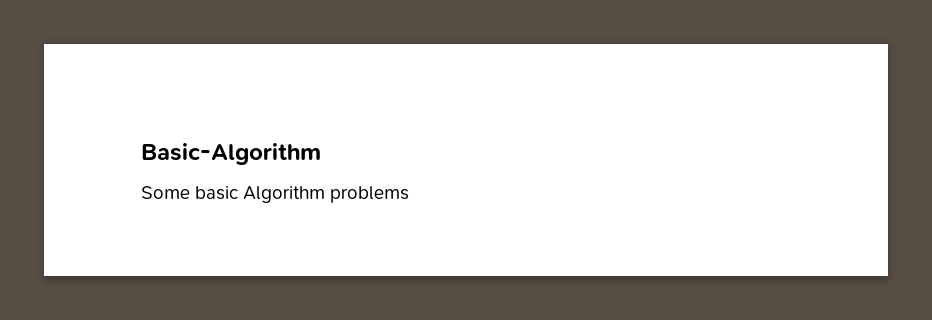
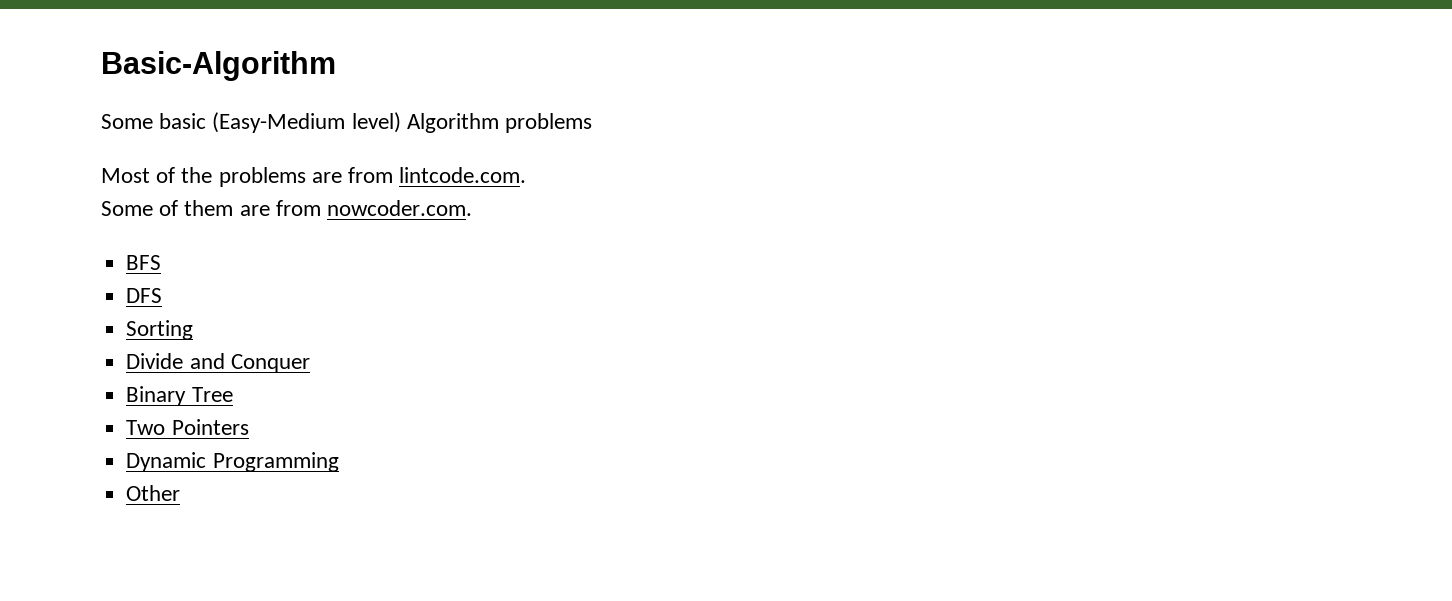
- Some basic Algorithm problems
+ Some basic (Easy-Medium level) Algorithm problems
+ Most of the problems are from lintcode.com.
+ Some of them are from nowcoder.com.
+ BFS
+ DFS
+ Sorting
+ Divide and Conquer
+ Binary Tree
+ Two Pointers
+ Dynamic Programming
+ Other

